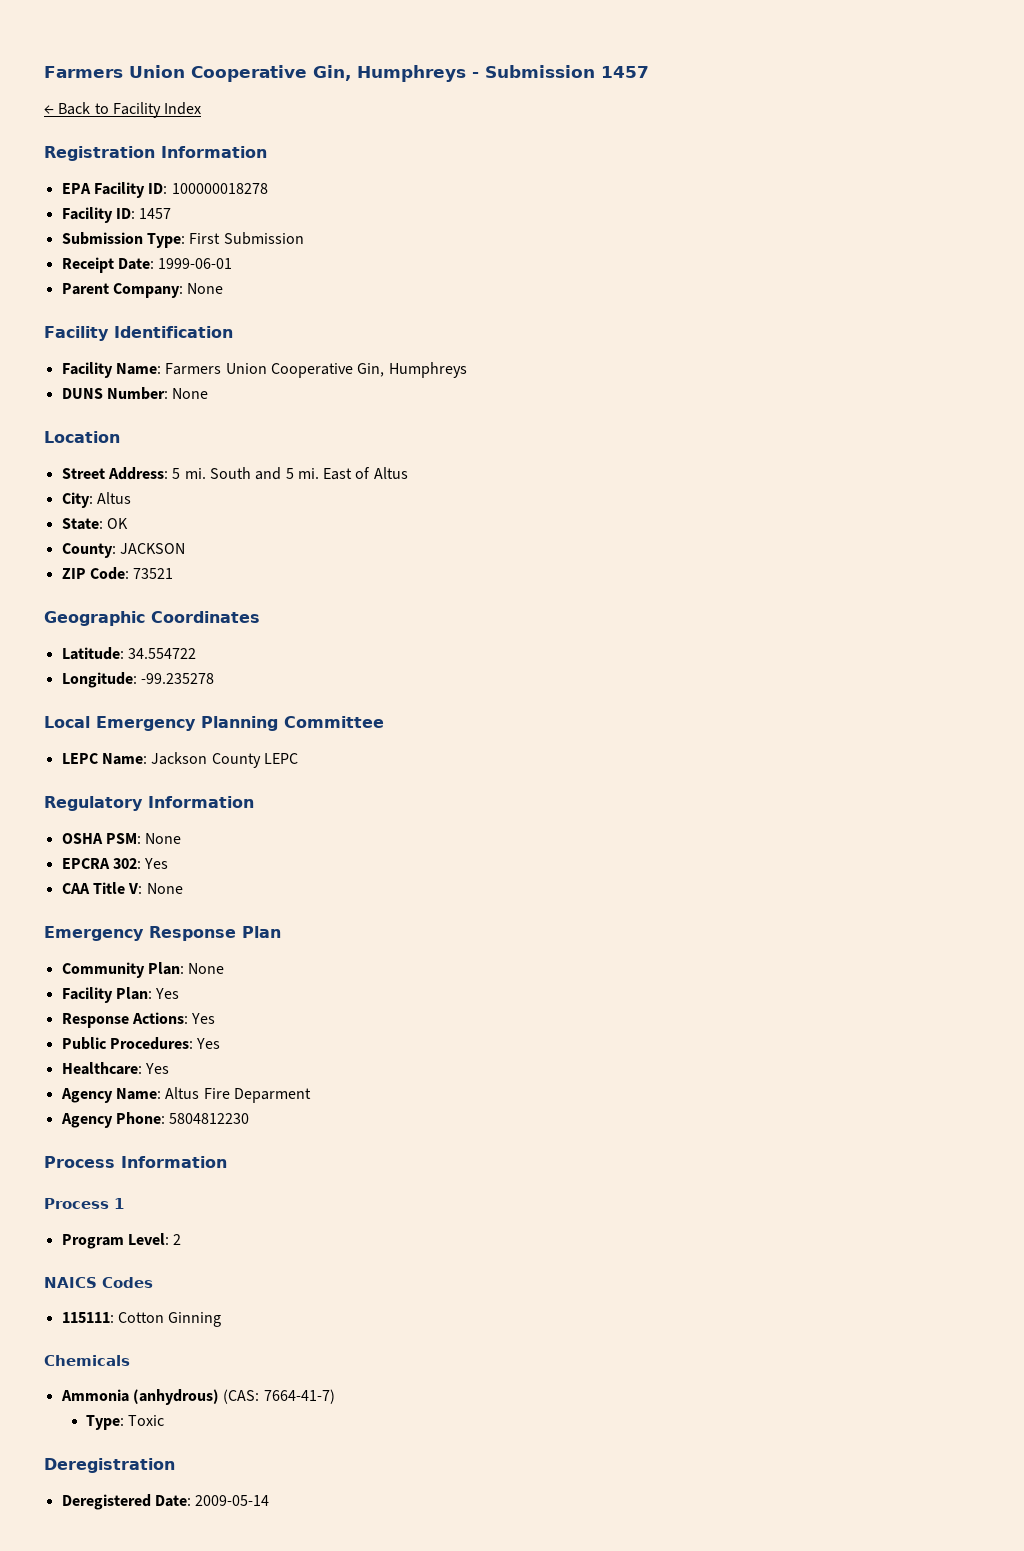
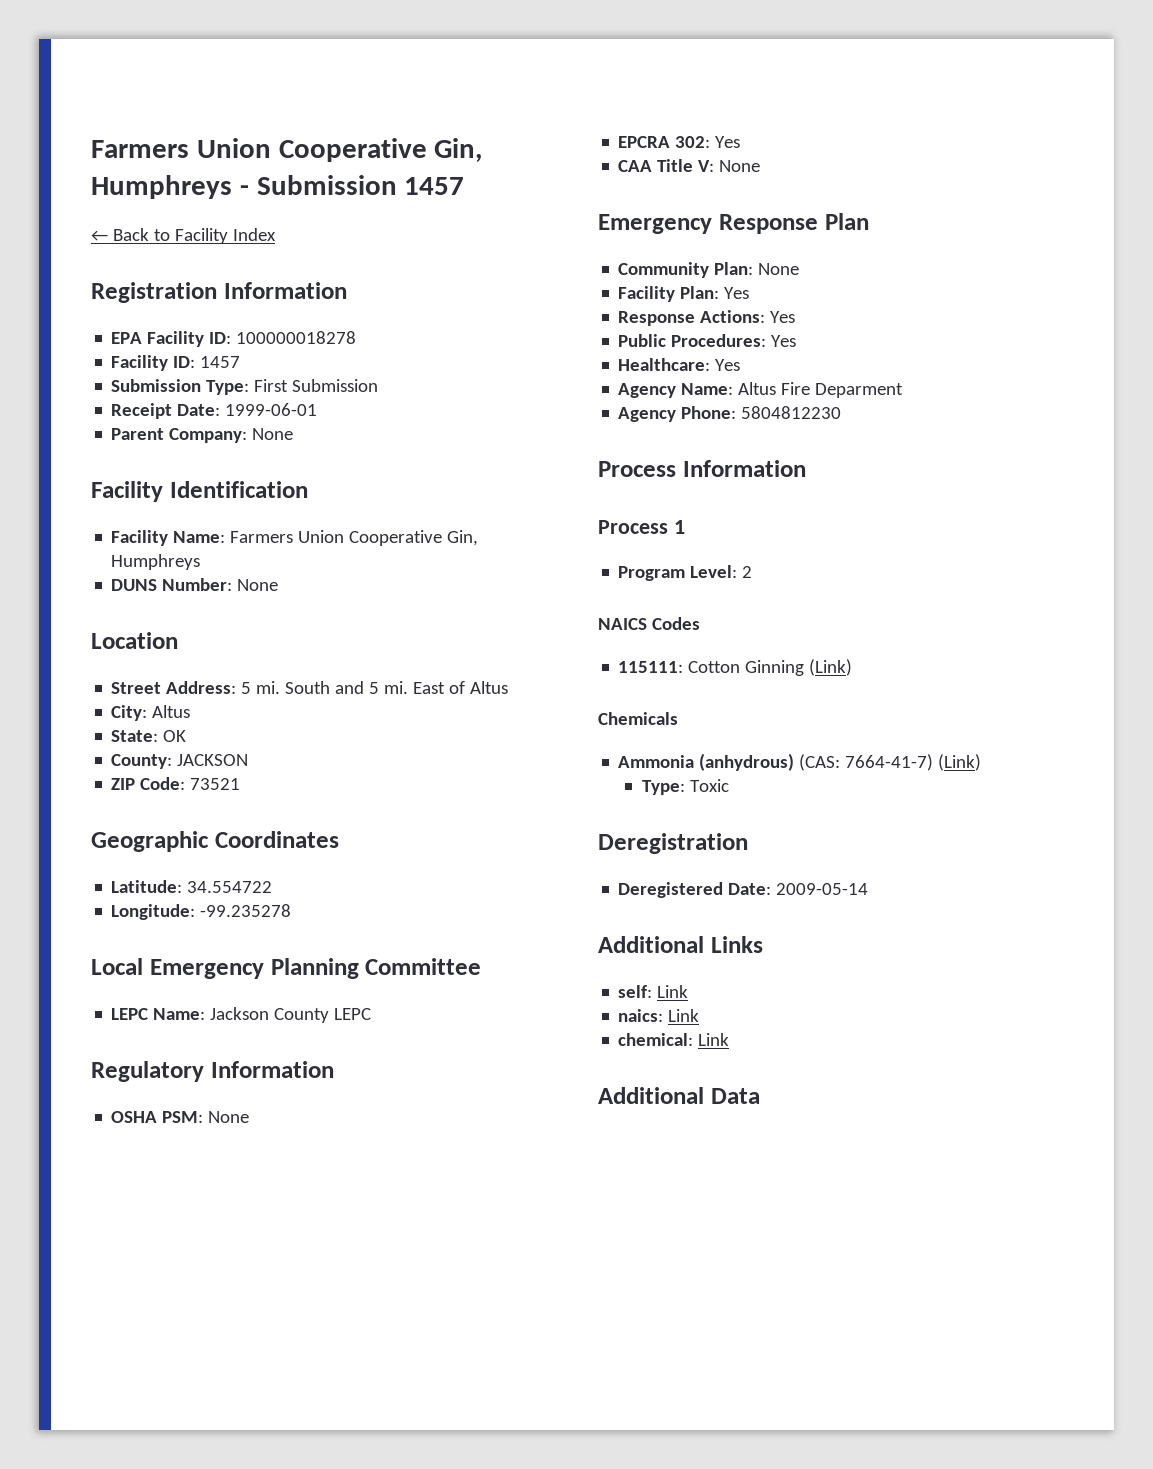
- 115111: Cotton Ginning
+ 115111: Cotton Ginning (Link)
- Ammonia (anhydrous) (CAS: 7664-41-7)
+ Ammonia (anhydrous) (CAS: 7664-41-7) (Link)
+ Additional Links
+ self: Link
+ naics: Link
+ chemical: Link
+ Additional Data

